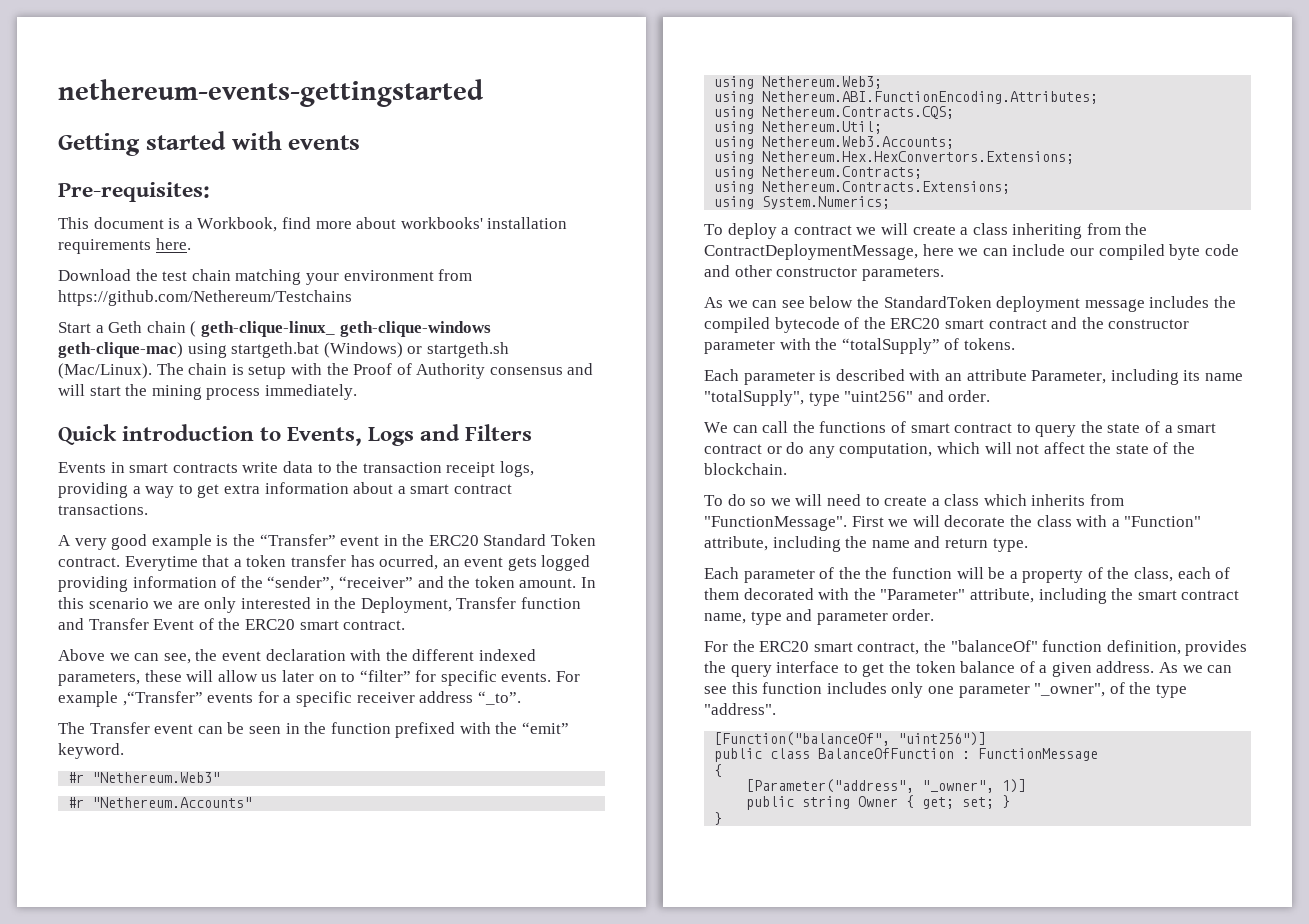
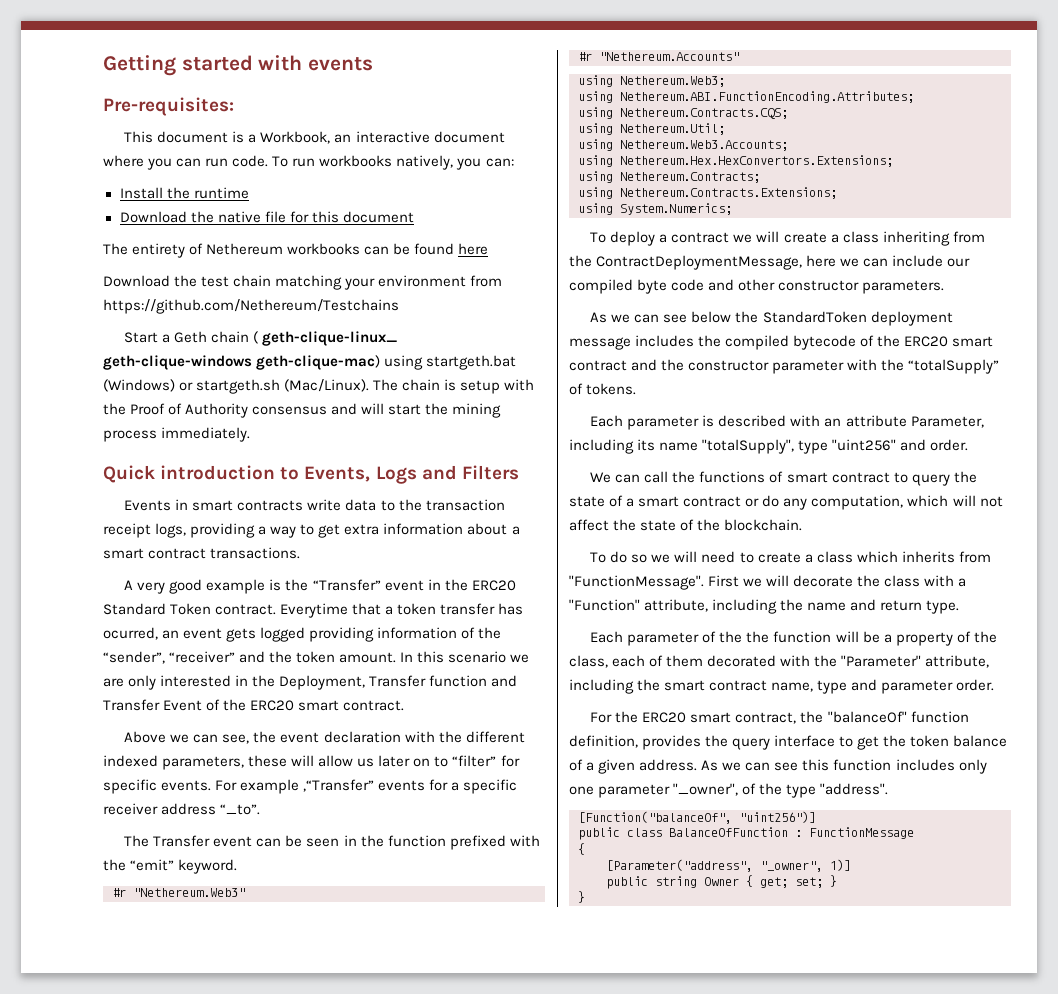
- nethereum-events-gettingstarted
- This document is a Workbook, find more about workbooks' installation requirements here.
+ This document is a Workbook, an interactive document where you can run code. To run workbooks natively, you can:
+ Install the runtime
+ Download the native file for this document
+ The entirety of Nethereum workbooks can be found here

